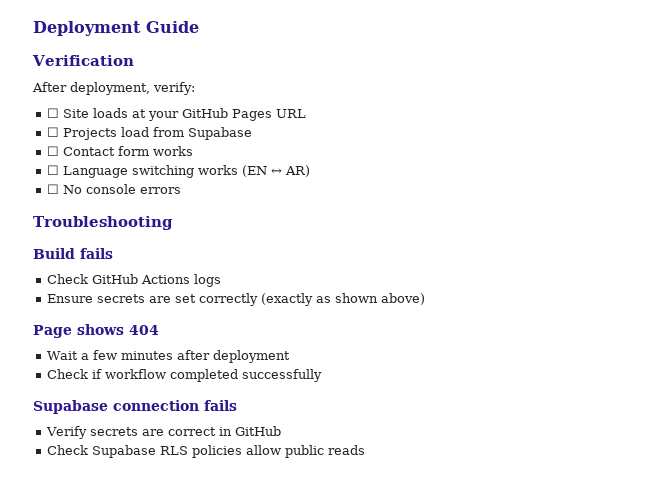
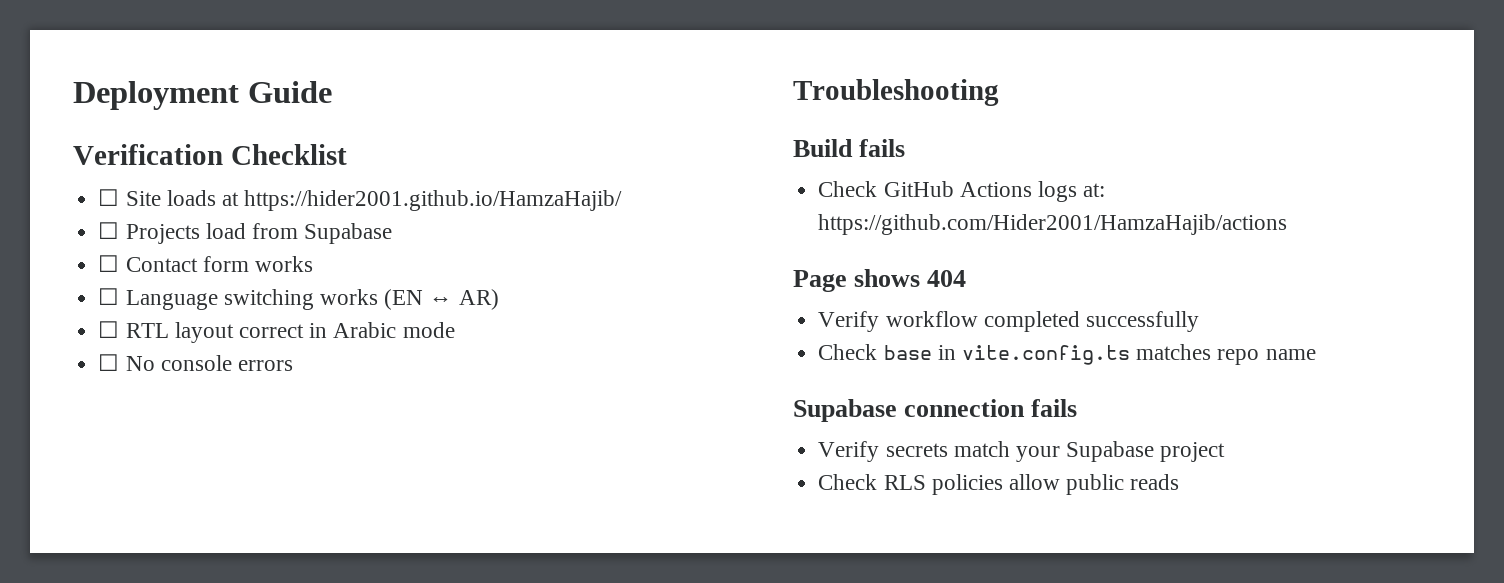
- Verification
- After deployment, verify:
+ Verification Checklist
- ☐ Site loads at your GitHub Pages URL
+ ☐ Site loads at https://hider2001.github.io/HamzaHajib/
+ ☐ RTL layout correct in Arabic mode
- Check GitHub Actions logs
- Ensure secrets are set correctly (exactly as shown above)
+ Check GitHub Actions logs at: https://github.com/Hider2001/HamzaHajib/actions
  Page shows 404
- Wait a few minutes after deployment
- Check if workflow completed successfully
+ Verify workflow completed successfully
+ Check base in vite.config.ts matches repo name
- Verify secrets are correct in GitHub
- Check Supabase RLS policies allow public reads
+ Verify secrets match your Supabase project
+ Check RLS policies allow public reads

